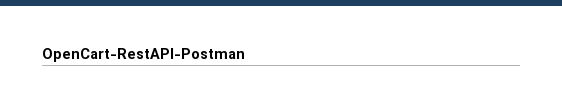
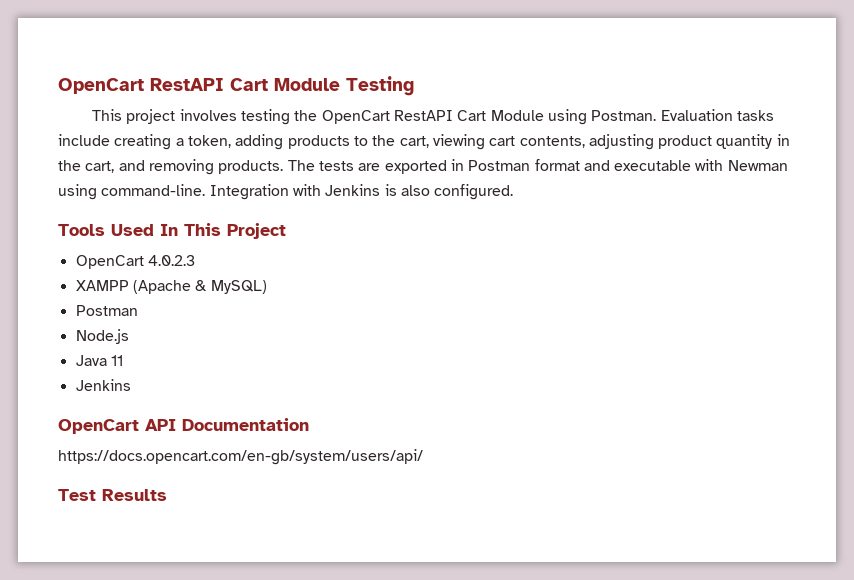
- OpenCart-RestAPI-Postman
+ OpenCart RestAPI Cart Module Testing
+ This project involves testing the OpenCart RestAPI Cart Module using Postman. Evaluation tasks include creating a token, adding products to the cart, viewing cart contents, adjusting product quantity in the cart, and removing products. The tests are exported in Postman format and executable with Newman using command-line. Integration with Jenkins is also configured.
+ Tools Used In This Project
+ OpenCart 4.0.2.3
+ XAMPP (Apache & MySQL)
+ Postman
+ Node.js
+ Java 11
+ Jenkins
+ OpenCart API Documentation
+ https://docs.opencart.com/en-gb/system/users/api/
+ Test Results

